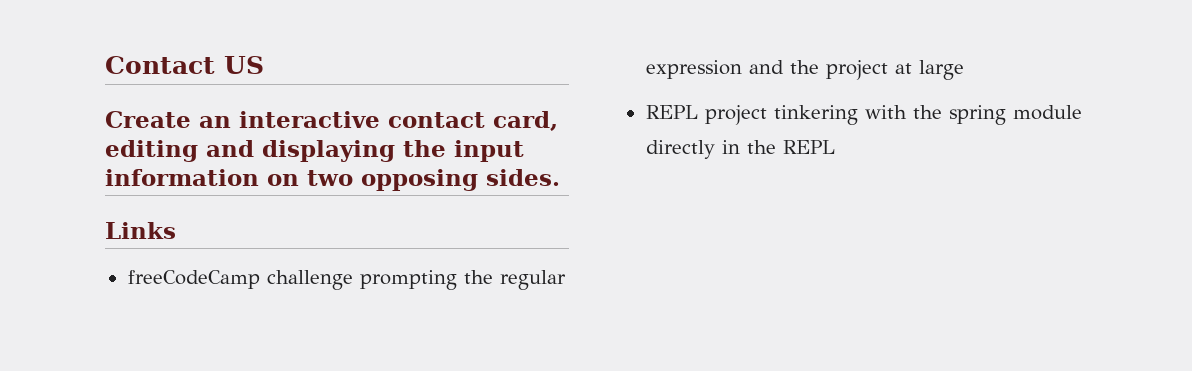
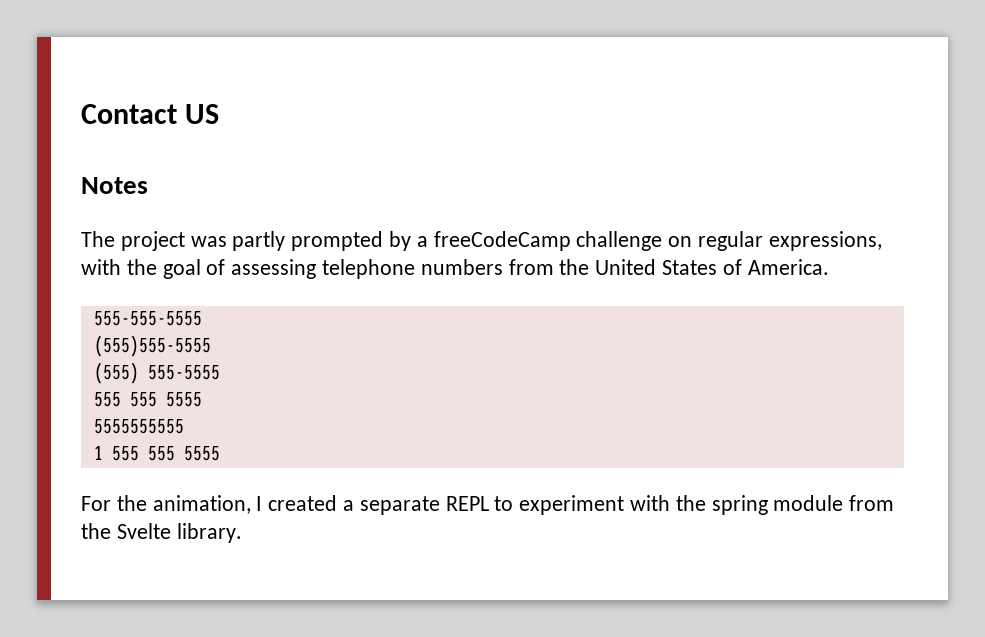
- Create an interactive contact card, editing and displaying the input information on two opposing sides.
- Links
- freeCodeCamp challenge prompting the regular expression and the project at large
- REPL project tinkering with the spring module directly in the REPL
+ Notes
+ The project was partly prompted by a freeCodeCamp challenge on regular expressions, with the goal of assessing telephone numbers from the United States of America.
+ 555-555-5555
+ (555)555-5555
+ (555) 555-5555
+ 555 555 5555
+ 5555555555
+ 1 555 555 5555
+ For the animation, I created a separate REPL to experiment with the spring module from the Svelte library.

